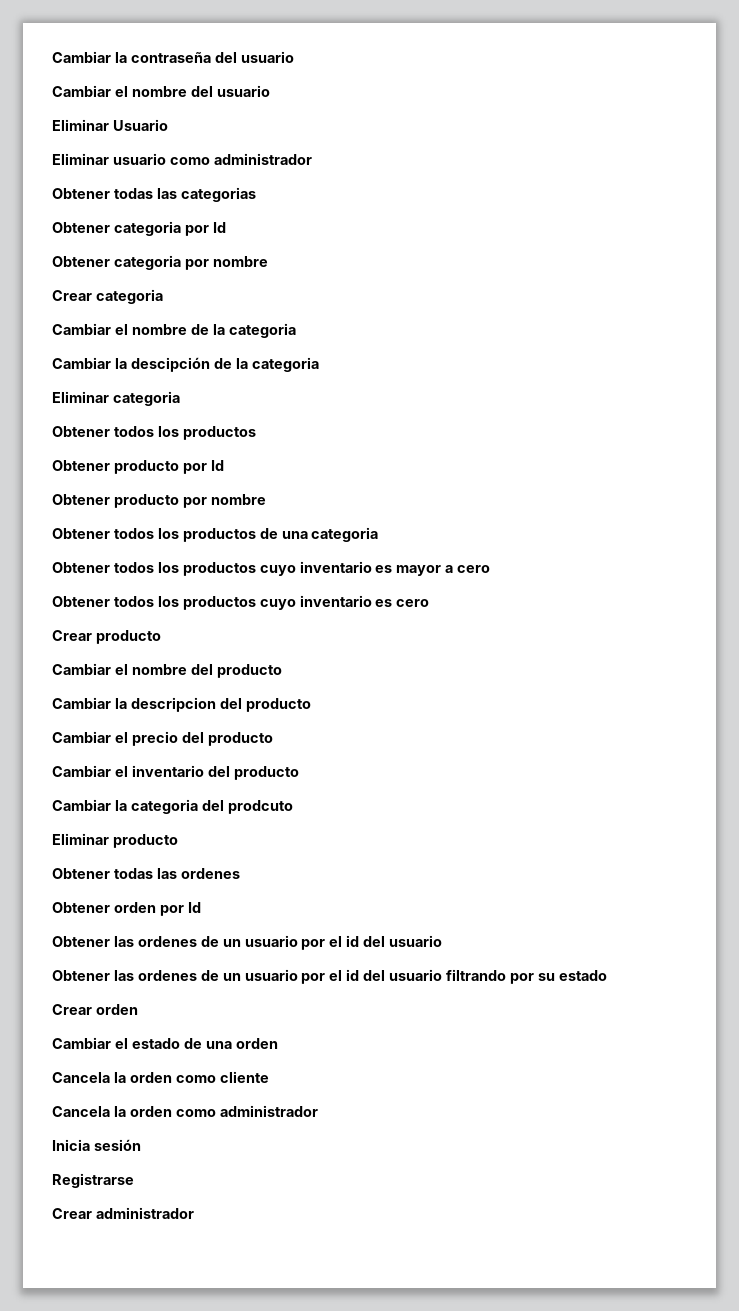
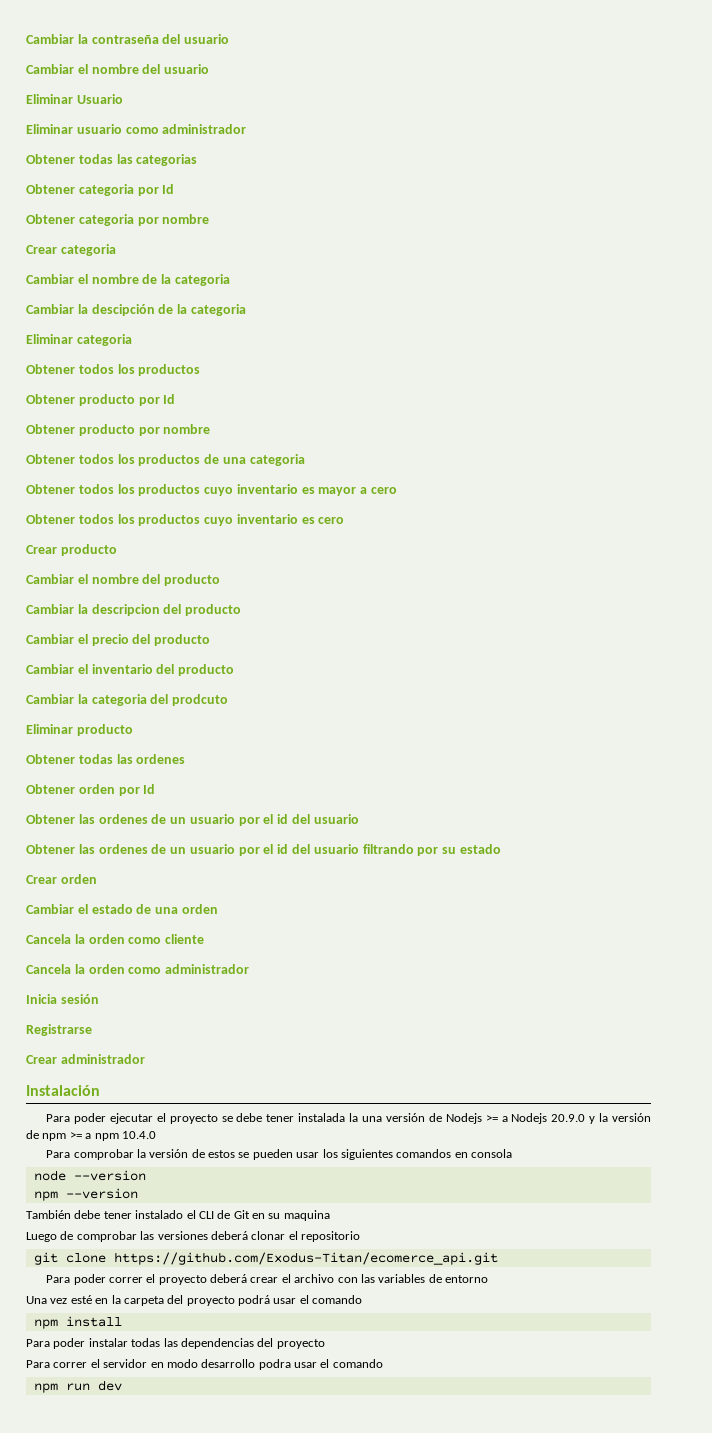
+ Instalación
+ Para poder ejecutar el proyecto se debe tener instalada la una versión de Nodejs >= a Nodejs 20.9.0 y la versión de npm >= a npm 10.4.0
+ Para comprobar la versión de estos se pueden usar los siguientes comandos en consola
+ node --version
+ npm --version
+ También debe tener instalado el CLI de Git en su maquina
+ Luego de comprobar las versiones deberá clonar el repositorio
+ git clone https://github.com/Exodus-Titan/ecomerce_api.git
+ Para poder correr el proyecto deberá crear el archivo con las variables de entorno
+ Una vez esté en la carpeta del proyecto podrá usar el comando
+ npm install
+ Para poder instalar todas las dependencias del proyecto
+ Para correr el servidor en modo desarrollo podra usar el comando
+ npm run dev

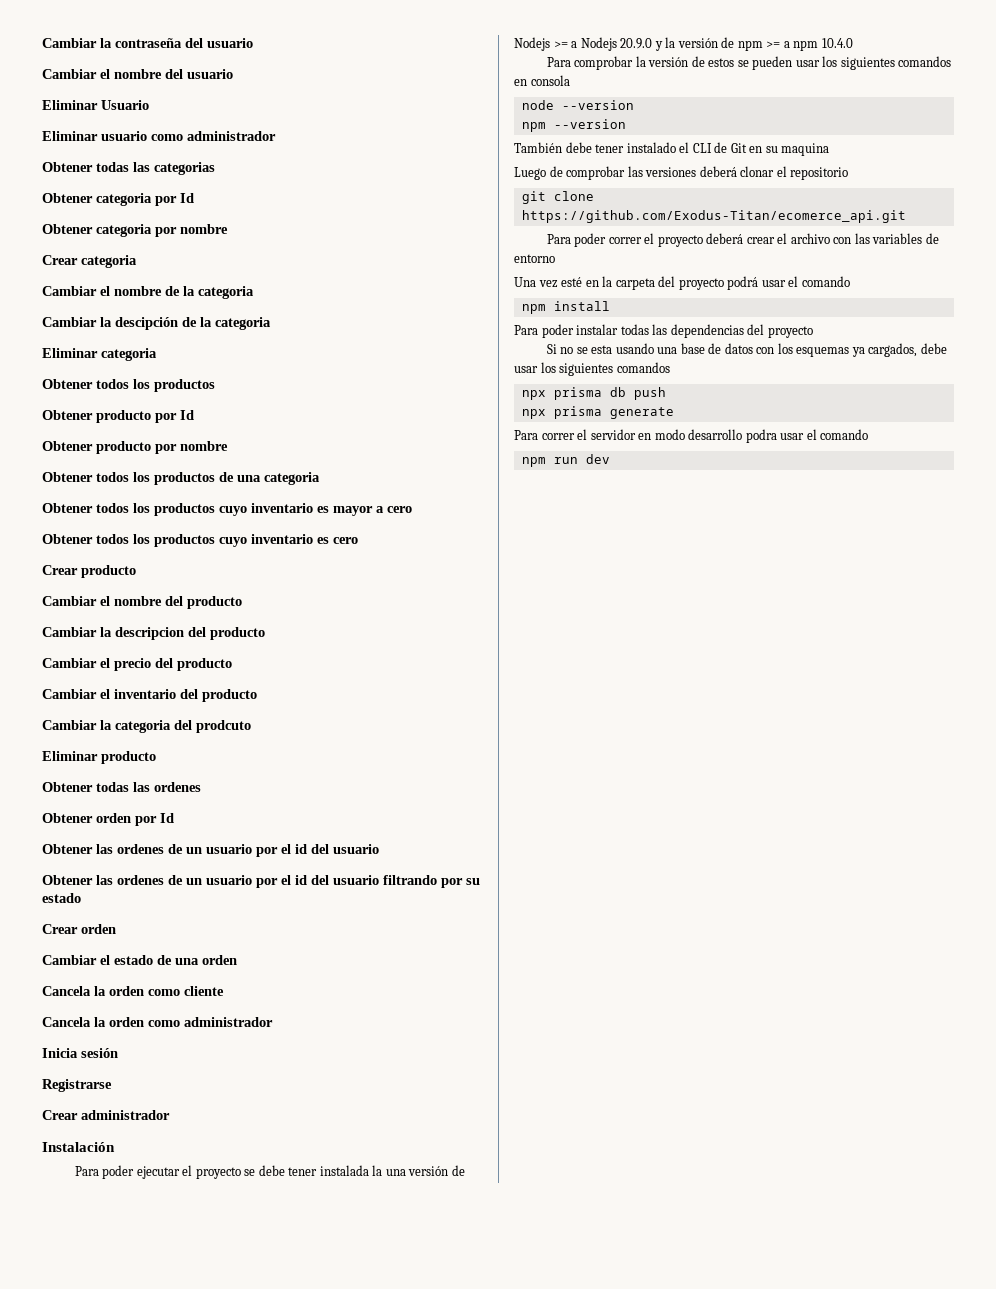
+ Si no se esta usando una base de datos con los esquemas ya cargados, debe usar los siguientes comandos
+ npx prisma db push
+ npx prisma generate

